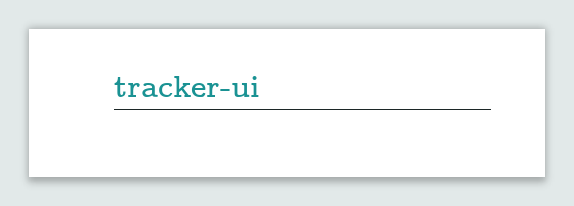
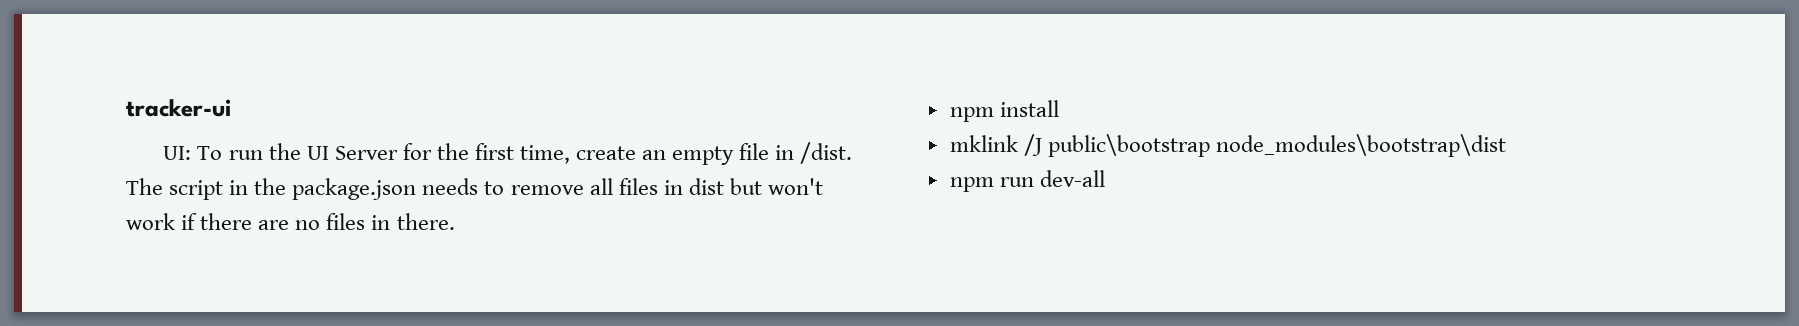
+ UI: To run the UI Server for the first time, create an empty file in /dist. The script in the package.json needs to remove all files in dist but won't work if there are no files in there.
+ npm install
+ mklink /J public\bootstrap node_modules\bootstrap\dist
+ npm run dev-all

